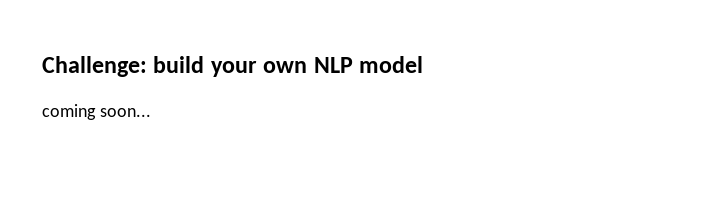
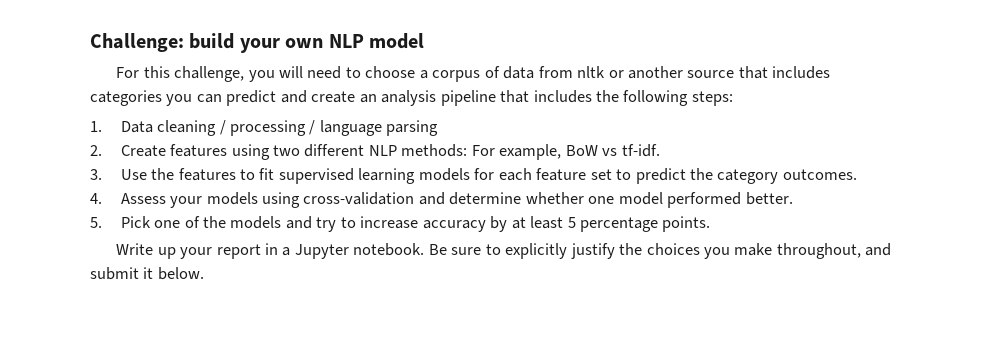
- coming soon...
+ For this challenge, you will need to choose a corpus of data from nltk or another source that includes categories you can predict and create an analysis pipeline that includes the following steps:
+ 1. Data cleaning / processing / language parsing
+ 2. Create features using two different NLP methods: For example, BoW vs tf-idf.
+ 3. Use the features to fit supervised learning models for each feature set to predict the category outcomes.
+ 4. Assess your models using cross-validation and determine whether one model performed better.
+ 5. Pick one of the models and try to increase accuracy by at least 5 percentage points.
+ Write up your report in a Jupyter notebook. Be sure to explicitly justify the choices you make throughout, and submit it below.

